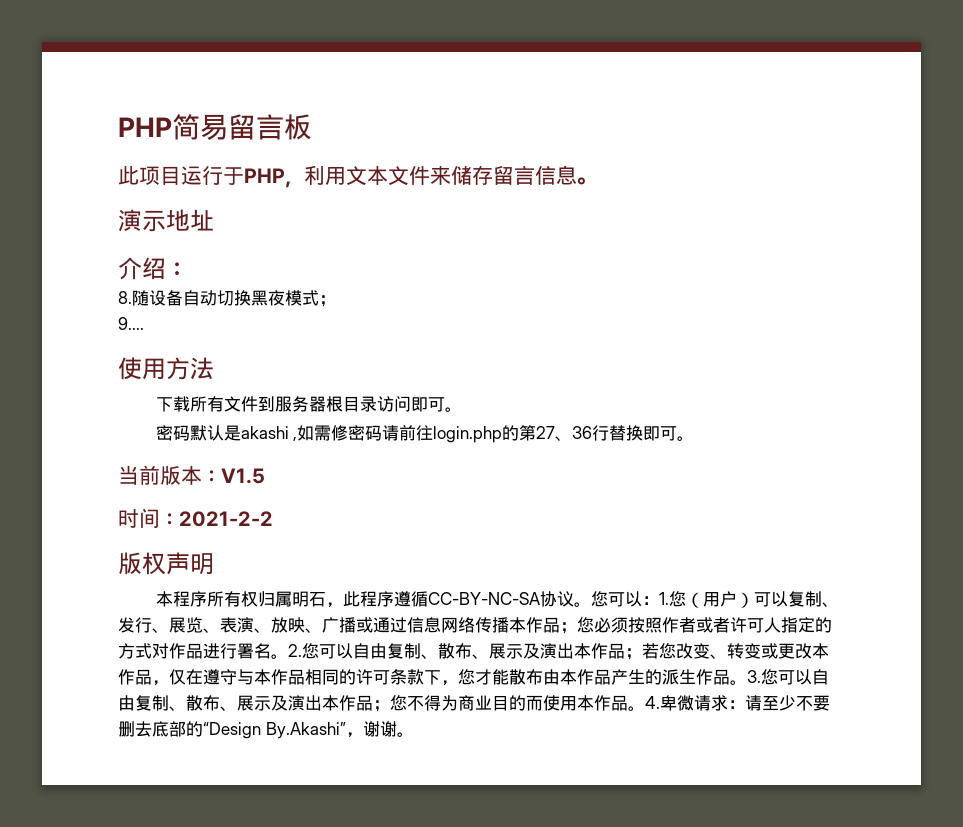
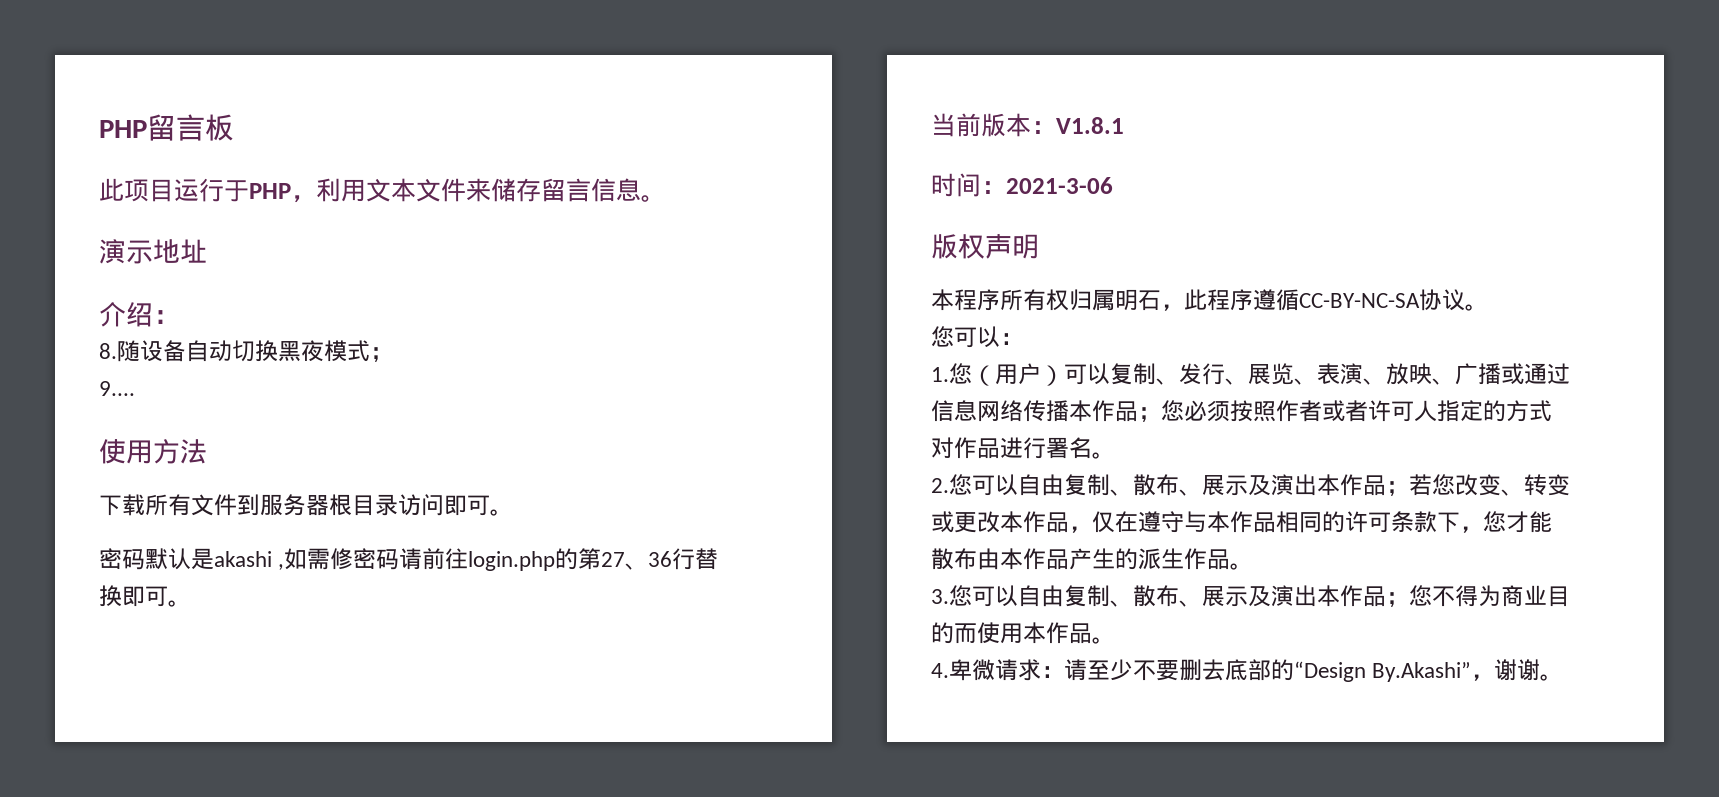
- PHP简易留言板
+ PHP留言板
- 当前版本：V1.5
+ 当前版本：V1.8.1
- 时间：2021-2-2
+ 时间：2021-3-06
- 本程序所有权归属明石，此程序遵循CC-BY-NC-SA协议。您可以：1.您（用户）可以复制、发行、展览、表演、放映、广播或通过信息网络传播本作品；
+ 本程序所有权归属明石，此程序遵循CC-BY-NC-SA协议。
+ 您可以：
+ 1.您（用户）可以复制、发行、展览、表演、放映、广播或通过信息网络传播本作品；
- 您必须按照作者或者许可人指定的方式对作品进行署名。2.您可以自由复制、散布、展示及演出本作品；
+ 您必须按照作者或者许可人指定的方式对作品进行署名。
+ 2.您可以自由复制、散布、展示及演出本作品；
- 若您改变、转变或更改本作品，仅在遵守与本作品相同的许可条款下，您才能散布由本作品产生的派生作品。3.您可以自由复制、散布、展示及演出本作品；
+ 若您改变、转变或更改本作品，仅在遵守与本作品相同的许可条款下，您才能散布由本作品产生的派生作品。
+ 3.您可以自由复制、散布、展示及演出本作品；
- 您不得为商业目的而使用本作品。4.卑微请求：
+ 您不得为商业目的而使用本作品。
+ 4.卑微请求：

